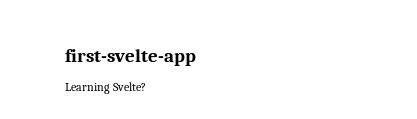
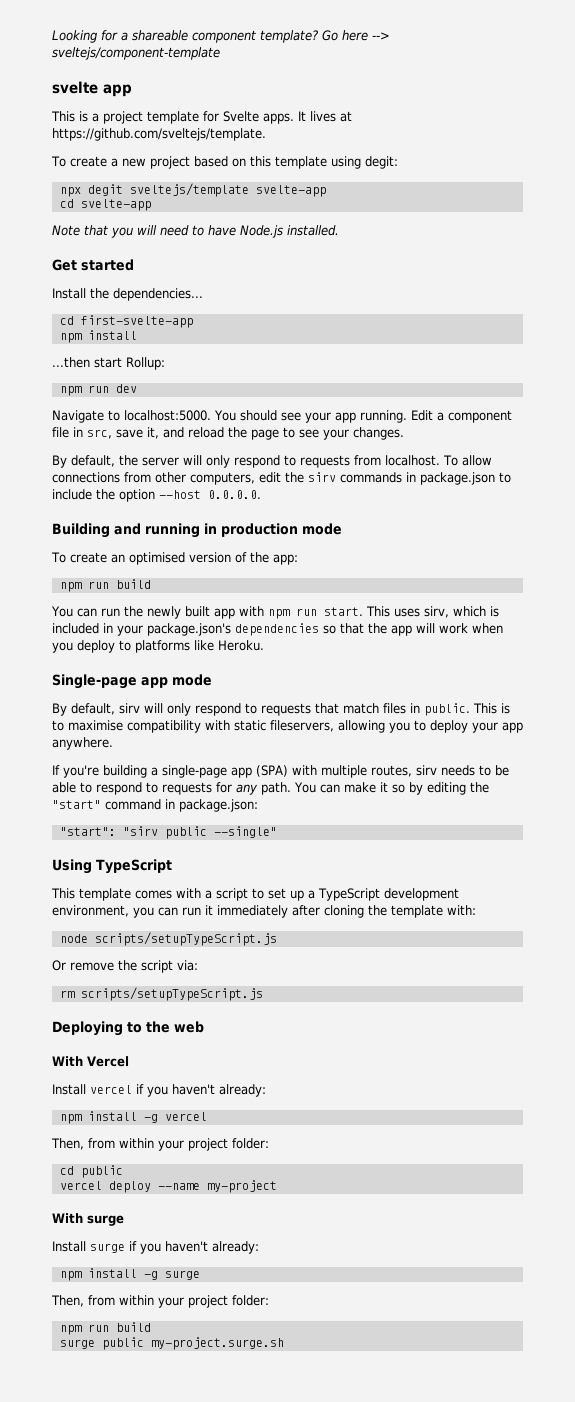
- first-svelte-app
- Learning Svelte?
+ Looking for a shareable component template? Go here --> sveltejs/component-template
+ svelte app
+ This is a project template for Svelte apps. It lives at https://github.com/sveltejs/template.
+ To create a new project based on this template using degit:
+ npx degit sveltejs/template svelte-app
+ cd svelte-app
+ Note that you will need to have Node.js installed.
+ Get started
+ Install the dependencies...
+ cd first-svelte-app
+ npm install
+ ...then start Rollup:
+ npm run dev
+ Navigate to localhost:5000. You should see your app running. Edit a component file in src, save it, and reload the page to see your changes.
+ By default, the server will only respond to requests from localhost. To allow connections from other computers, edit the sirv commands in package.json to include the option --host 0.0.0.0.
+ Building and running in production mode
+ To create an optimised version of the app:
+ npm run build
+ You can run the newly built app with npm run start. This uses sirv, which is included in your package.json's dependencies so that the app will work when you deploy to platforms like Heroku.
+ Single-page app mode
+ By default, sirv will only respond to requests that match files in public. This is to maximise compatibility with static fileservers, allowing you to deploy your app anywhere.
+ If you're building a single-page app (SPA) with multiple routes, sirv needs to be able to respond to requests for any path. You can make it so by editing the "start" command in package.json:
+ "start": "sirv public --single"
+ Using TypeScript
+ This template comes with a script to set up a TypeScript development environment, you can run it immediately after cloning the template with:
+ node scripts/setupTypeScript.js
+ Or remove the script via:
+ rm scripts/setupTypeScript.js
+ Deploying to the web
+ With Vercel
+ Install vercel if you haven't already:
+ npm install -g vercel
+ Then, from within your project folder:
+ cd public
+ vercel deploy --name my-project
+ With surge
+ Install surge if you haven't already:
+ npm install -g surge
+ Then, from within your project folder:
+ npm run build
+ surge public my-project.surge.sh

